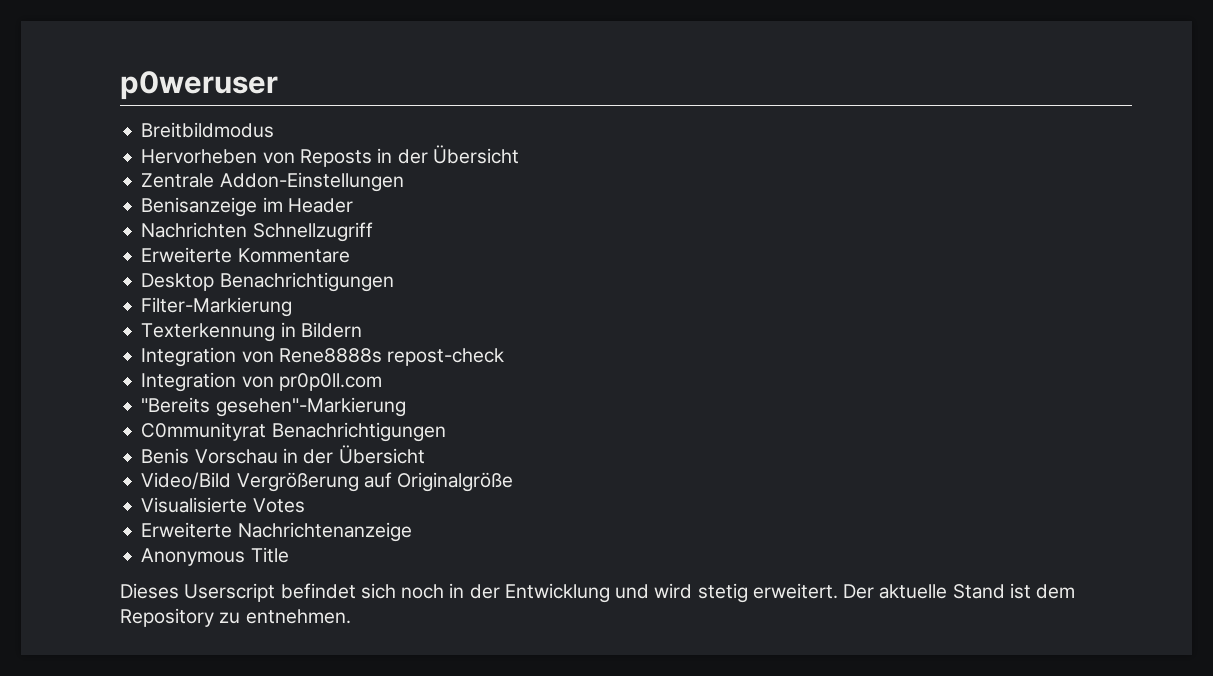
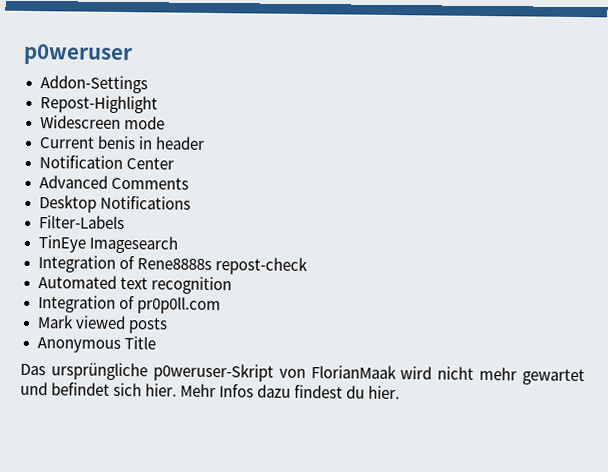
- Breitbildmodus
- Hervorheben von Reposts in der Übersicht
- Zentrale Addon-Einstellungen
- Benisanzeige im Header
- Nachrichten Schnellzugriff
- Erweiterte Kommentare
- Desktop Benachrichtigungen
- Filter-Markierung
- Texterkennung in Bildern
- Integration von Rene8888s repost-check
+ Addon-Settings
+ Repost-Highlight
+ Widescreen mode
+ Current benis in header
+ Notification Center
+ Advanced Comments
+ Desktop Notifications
+ Filter-Labels
+ TinEye Imagesearch
+ Integration of Rene8888s repost-check
- Integration von pr0p0ll.com
+ Automated text recognition
+ Integration of pr0p0ll.com
- "Bereits gesehen"-Markierung
- C0mmunityrat Benachrichtigungen
- Benis Vorschau in der Übersicht
- Video/Bild Vergrößerung auf Originalgröße
- Visualisierte Votes
- Erweiterte Nachrichtenanzeige
+ Mark viewed posts
  Anonymous Title
- Dieses Userscript befindet sich noch in der Entwicklung und wird stetig erweitert. Der aktuelle Stand ist dem Repository zu entnehmen.
+ Das ursprüngliche p0weruser-Skript von FlorianMaak wird nicht mehr gewartet und befindet sich hier. Mehr Infos dazu findest du hier.

